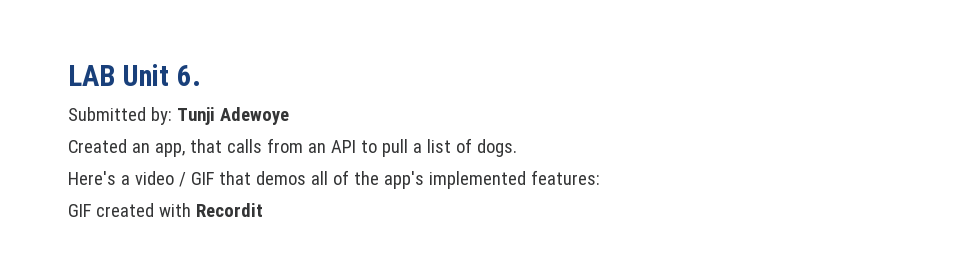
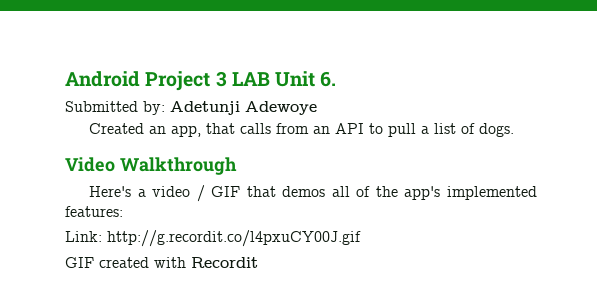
- LAB Unit 6.
+ Android Project 3 LAB Unit 6.
- Submitted by: Tunji Adewoye
+ Submitted by: Adetunji Adewoye
+ Video Walkthrough
+ Link: http://g.recordit.co/l4pxuCY00J.gif

